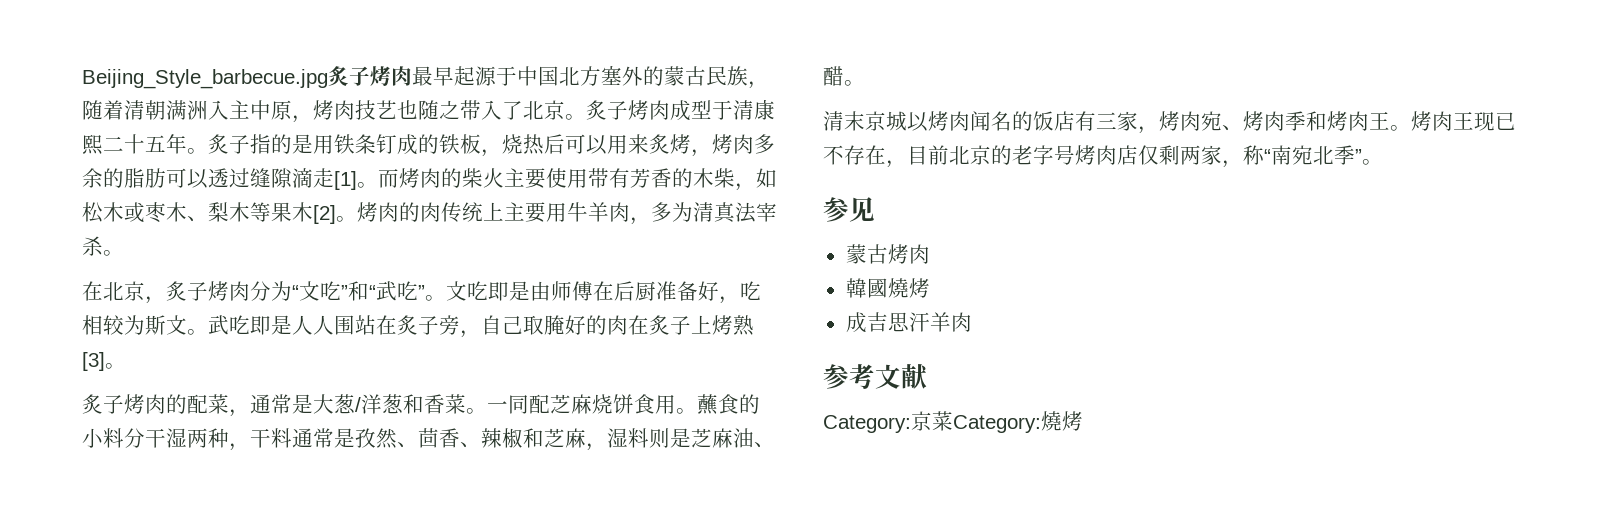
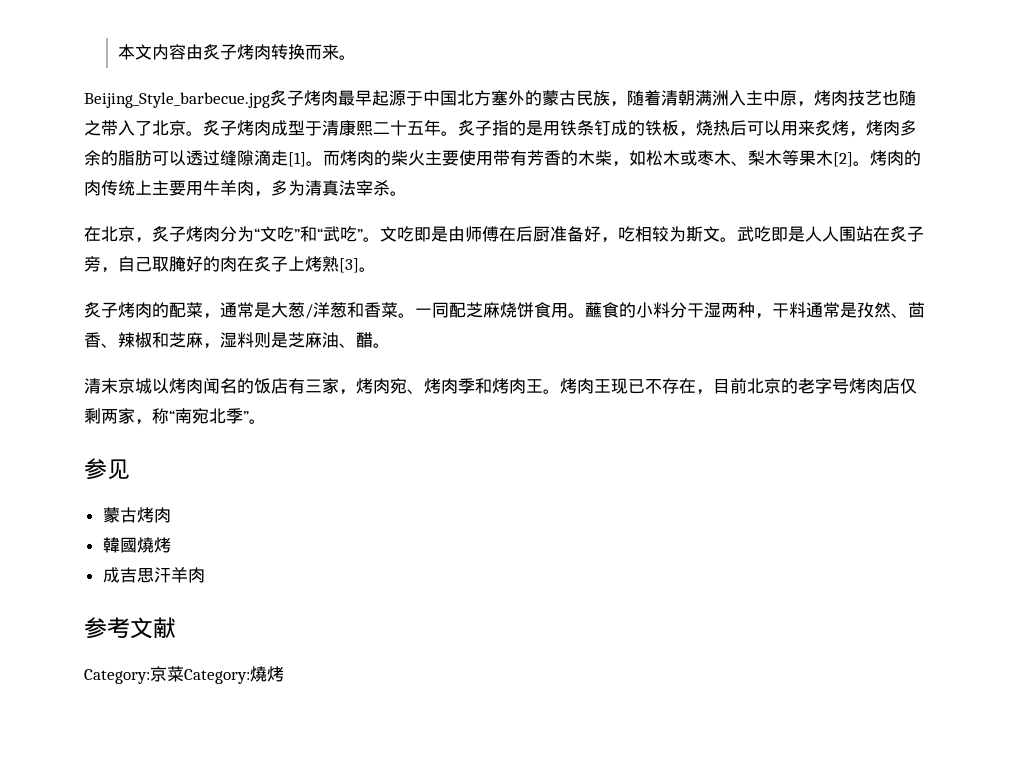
+ 本文内容由炙子烤肉转换而来。

